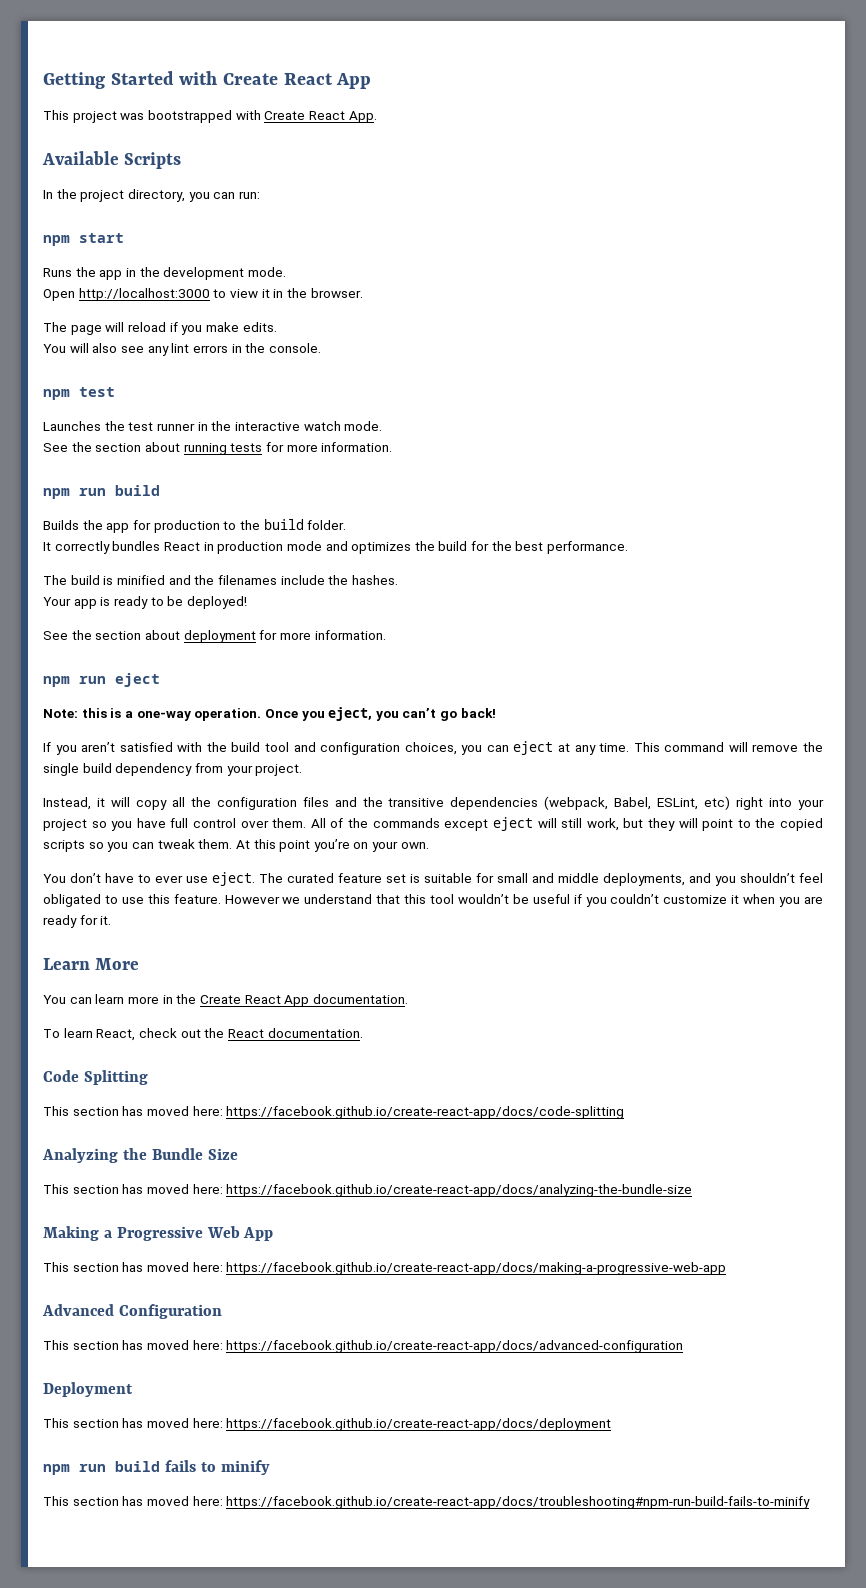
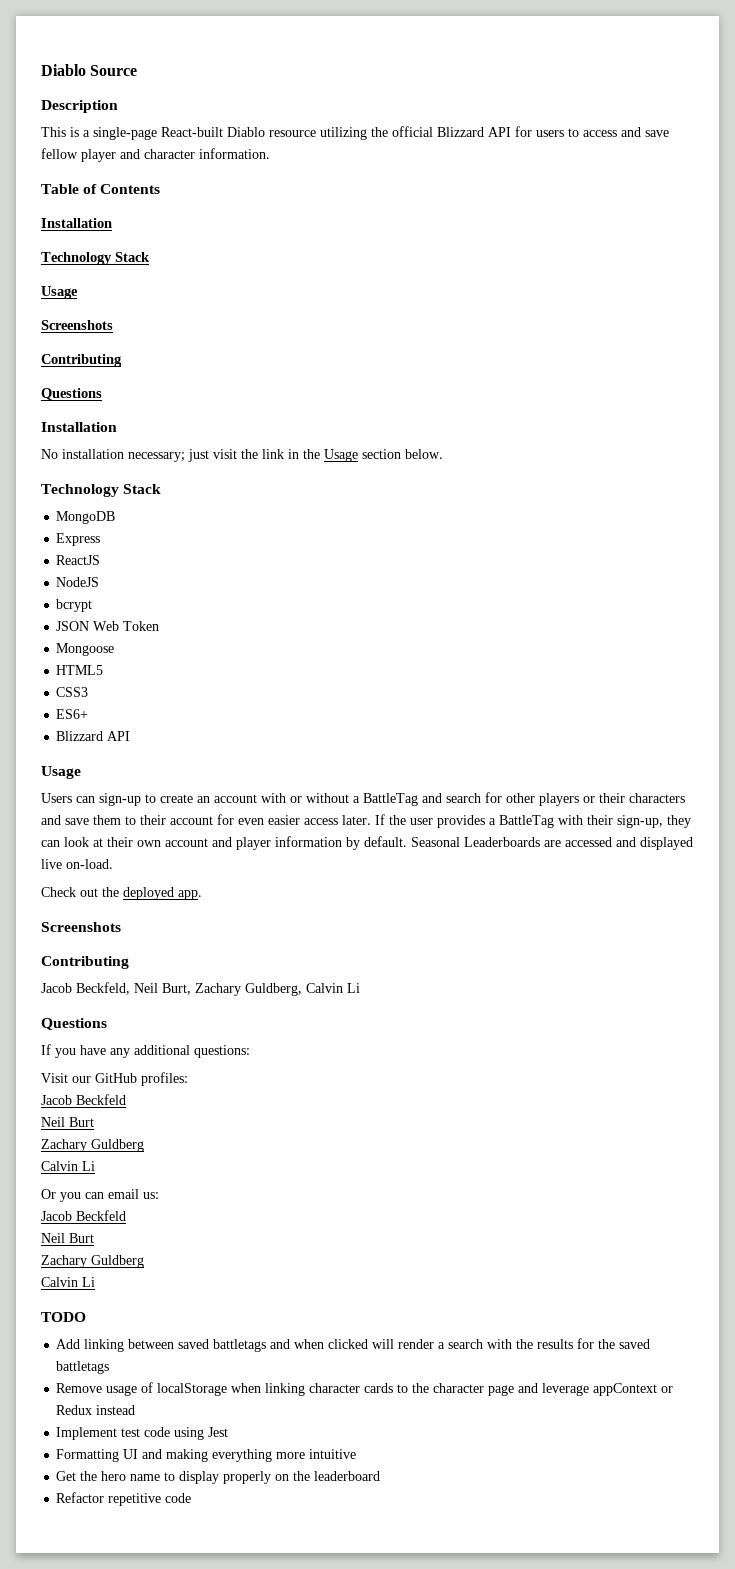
- Getting Started with Create React App
- This project was bootstrapped with Create React App.
- Available Scripts
- In the project directory, you can run:
- npm start
- Runs the app in the development mode.
- Open http://localhost:3000 to view it in the browser.
- The page will reload if you make edits.
- You will also see any lint errors in the console.
- npm test
- Launches the test runner in the interactive watch mode.
- See the section about running tests for more information.
- npm run build
- Builds the app for production to the build folder.
- It correctly bundles React in production mode and optimizes the build for the best performance.
- The build is minified and the filenames include the hashes.
- Your app is ready to be deployed!
- See the section about deployment for more information.
- npm run eject
- Note: this is a one-way operation. Once you eject, you can’t go back!
- If you aren’t satisfied with the build tool and configuration choices, you can eject at any time. This command will remove the single build dependency from your project.
- Instead, it will copy all the configuration files and the transitive dependencies (webpack, Babel, ESLint, etc) right into your project so you have full control over them. All of the commands except eject will still work, but they will point to the copied scripts so you can tweak them. At this point you’re on your own.
- You don’t have to ever use eject. The curated feature set is suitable for small and middle deployments, and you shouldn’t feel obligated to use this feature. However we understand that this tool wouldn’t be useful if you couldn’t customize it when you are ready for it.
- Learn More
- You can learn more in the Create React App documentation.
- To learn React, check out the React documentation.
- Code Splitting
- This section has moved here: https://facebook.github.io/create-react-app/docs/code-splitting
- Analyzing the Bundle Size
- This section has moved here: https://facebook.github.io/create-react-app/docs/analyzing-the-bundle-size
- Making a Progressive Web App
- This section has moved here: https://facebook.github.io/create-react-app/docs/making-a-progressive-web-app
- Advanced Configuration
- This section has moved here: https://facebook.github.io/create-react-app/docs/advanced-configuration
- Deployment
- This section has moved here: https://facebook.github.io/create-react-app/docs/deployment
- npm run build fails to minify
- This section has moved here: https://facebook.github.io/create-react-app/docs/troubleshooting#npm-run-build-fails-to-minify
+ Diablo Source
+ Description
+ This is a single-page React-built Diablo resource utilizing the official Blizzard API for users to access and save fellow player and character information.
+ Table of Contents
+ Installation
+ Technology Stack
+ Usage
+ Screenshots
+ Contributing
+ Questions
+ Installation
+ No installation necessary; just visit the link in the Usage section below.
+ Technology Stack
+ MongoDB
+ Express
+ ReactJS
+ NodeJS
+ bcrypt
+ JSON Web Token
+ Mongoose
+ HTML5
+ CSS3
+ ES6+
+ Blizzard API
+ Usage
+ Users can sign-up to create an account with or without a BattleTag and search for other players or their characters and save them to their account for even easier access later. If the user provides a BattleTag with their sign-up, they can look at their own account and player information by default. Seasonal Leaderboards are accessed and displayed live on-load.
+ Check out the deployed app.
+ Screenshots
+ Contributing
+ Jacob Beckfeld, Neil Burt, Zachary Guldberg, Calvin Li
+ Questions
+ If you have any additional questions:
+ Visit our GitHub profiles:
+ Jacob Beckfeld
+ Neil Burt
+ Zachary Guldberg
+ Calvin Li
+ Or you can email us:
+ Jacob Beckfeld
+ Neil Burt
+ Zachary Guldberg
+ Calvin Li
+ TODO
+ Add linking between saved battletags and when clicked will render a search with the results for the saved battletags
+ Remove usage of localStorage when linking character cards to the character page and leverage appContext or Redux instead
+ Implement test code using Jest
+ Formatting UI and making everything more intuitive
+ Get the hero name to display properly on the leaderboard
+ Refactor repetitive code

